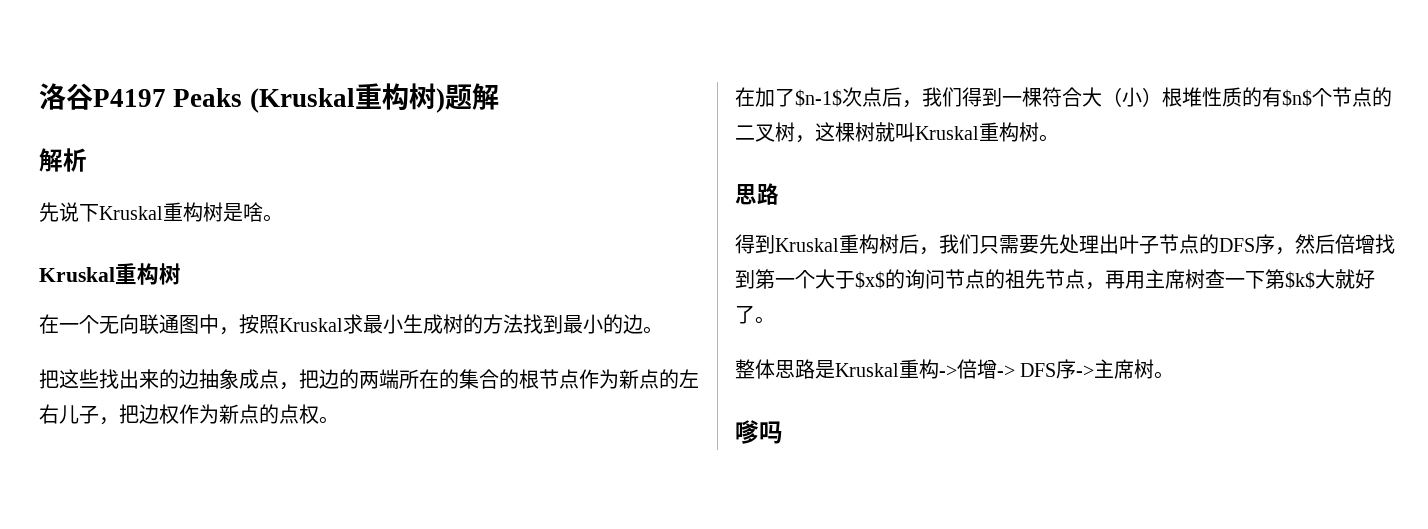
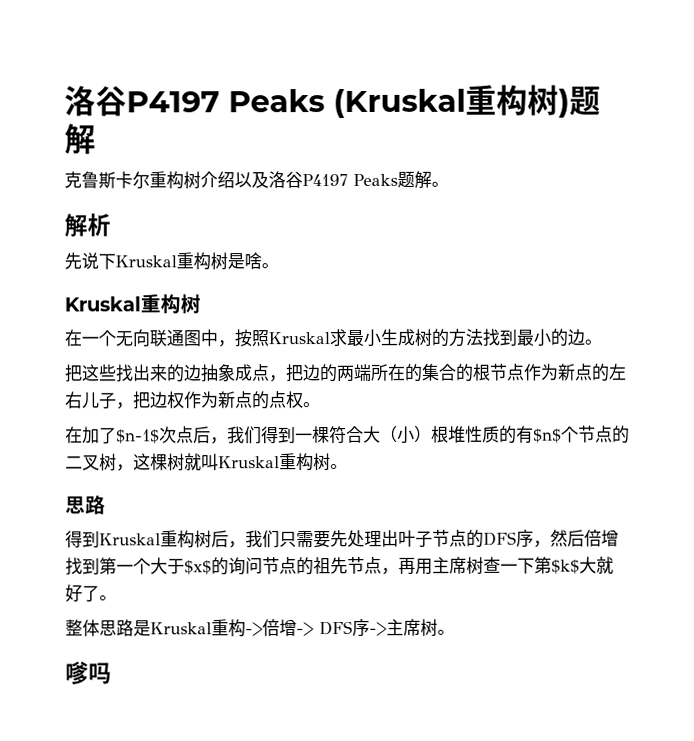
+ 克鲁斯卡尔重构树介绍以及洛谷P4197 Peaks题解。

